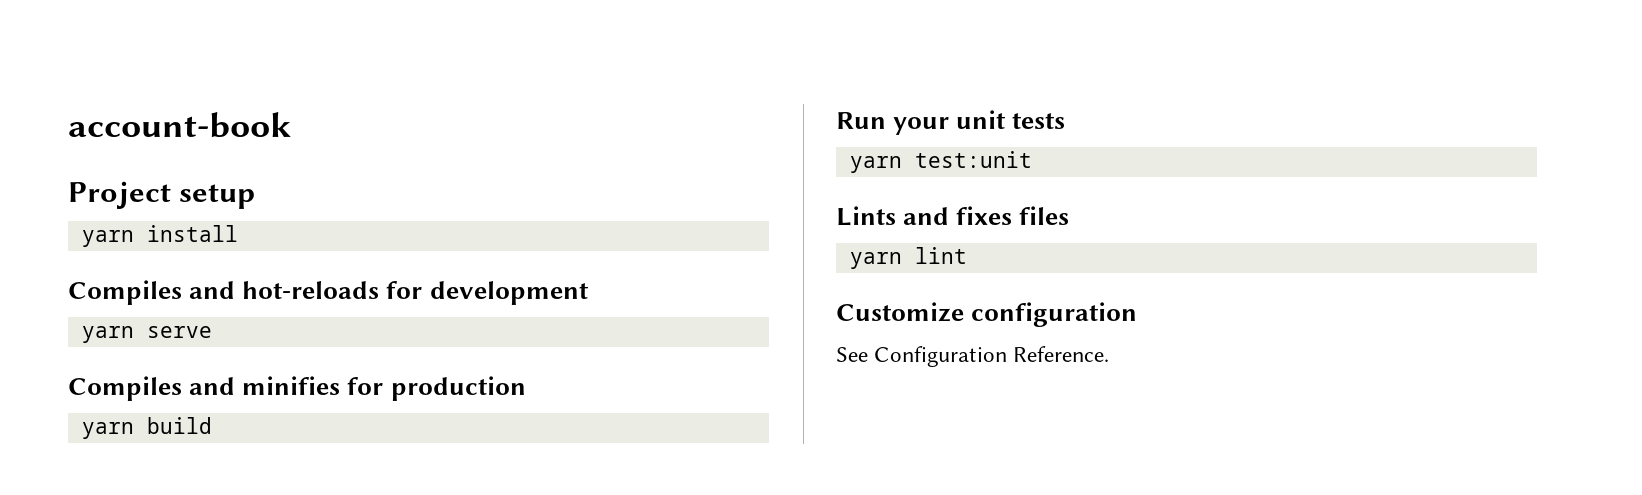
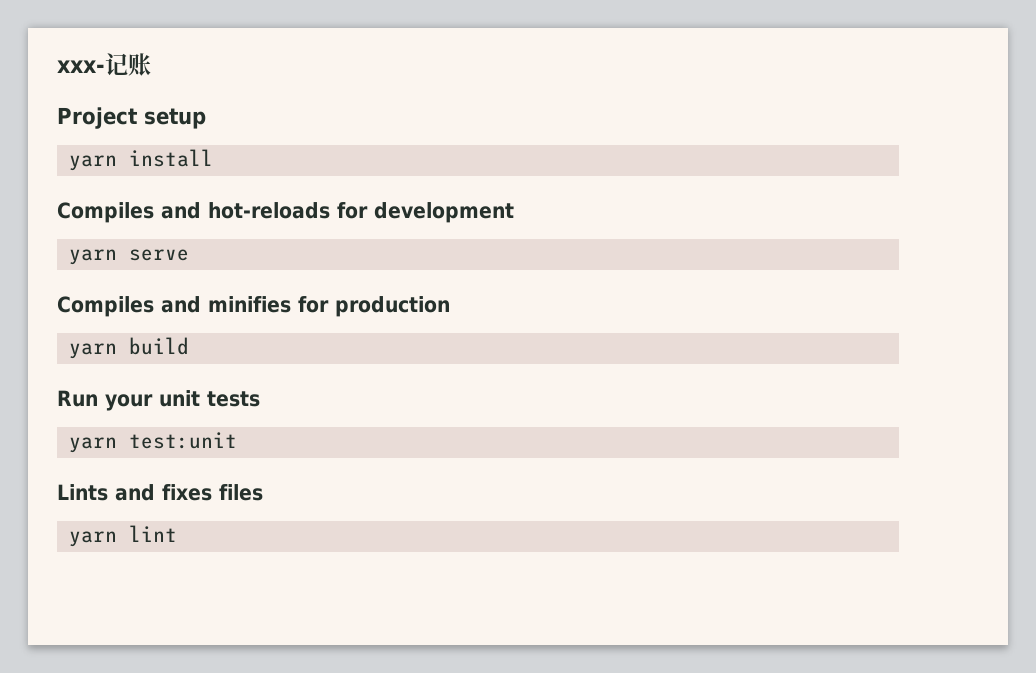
- account-book
+ xxx-记账
- Customize configuration
- See Configuration Reference.

